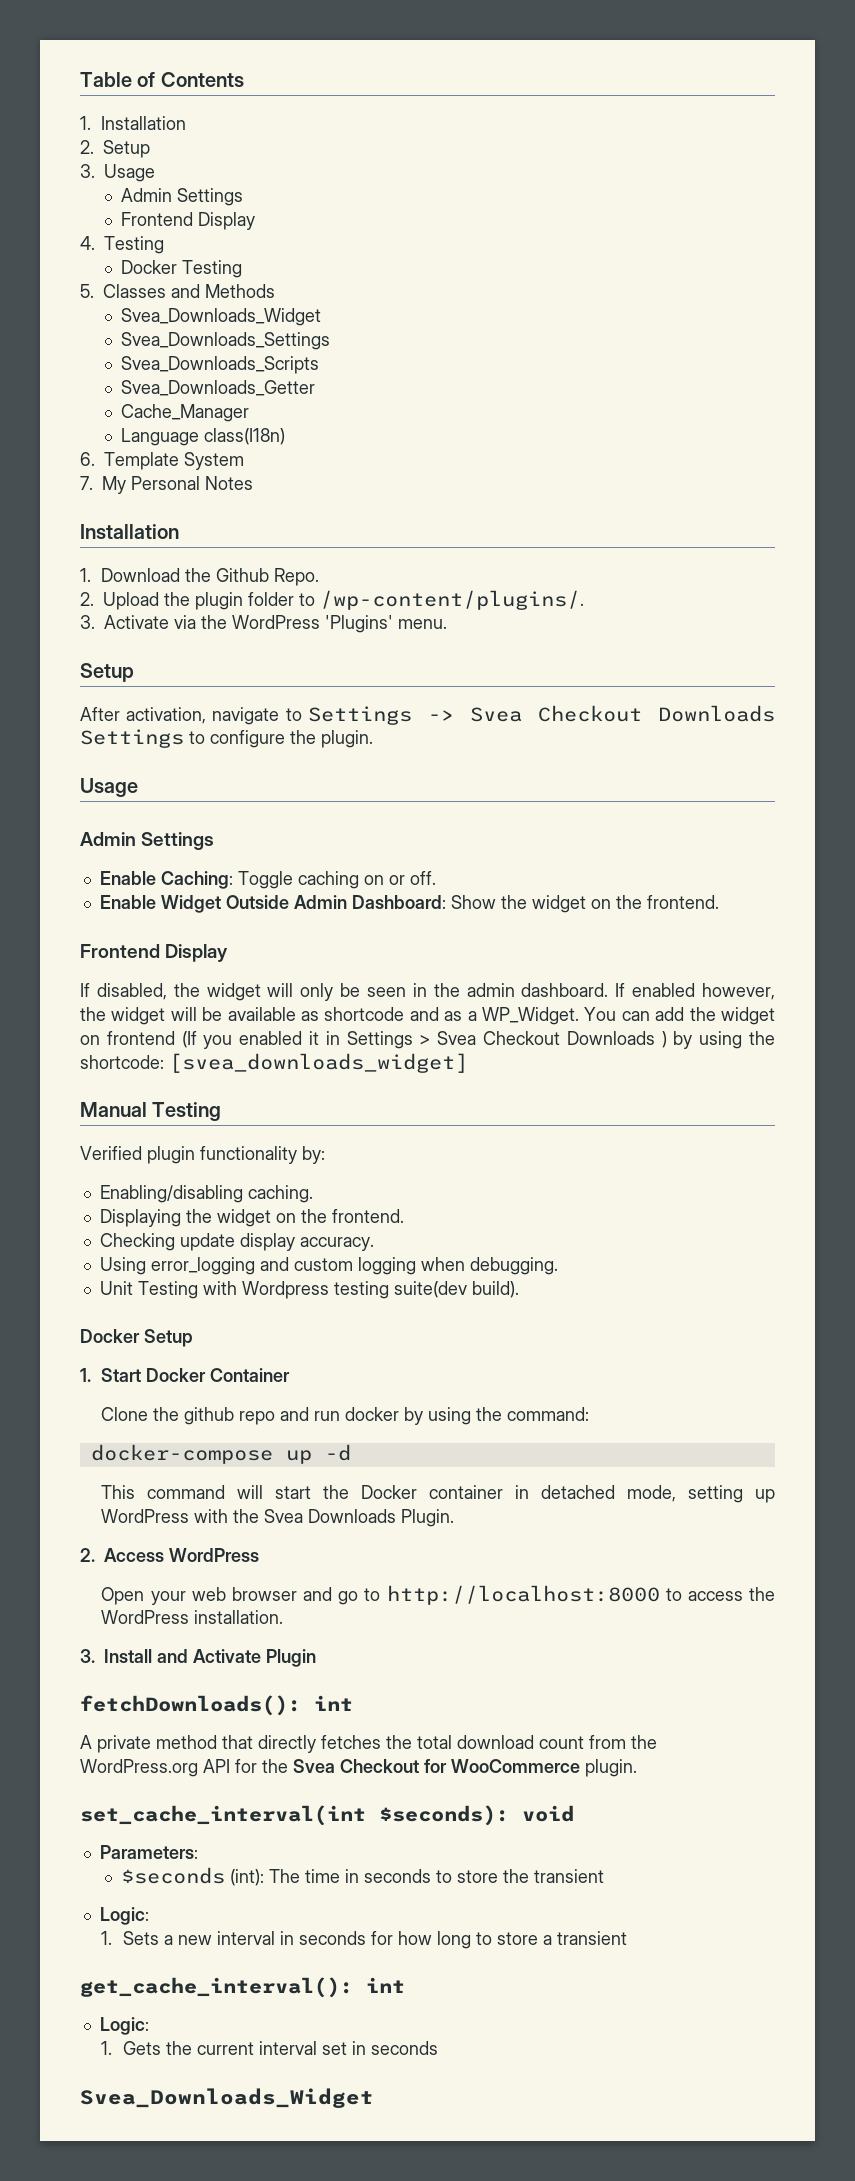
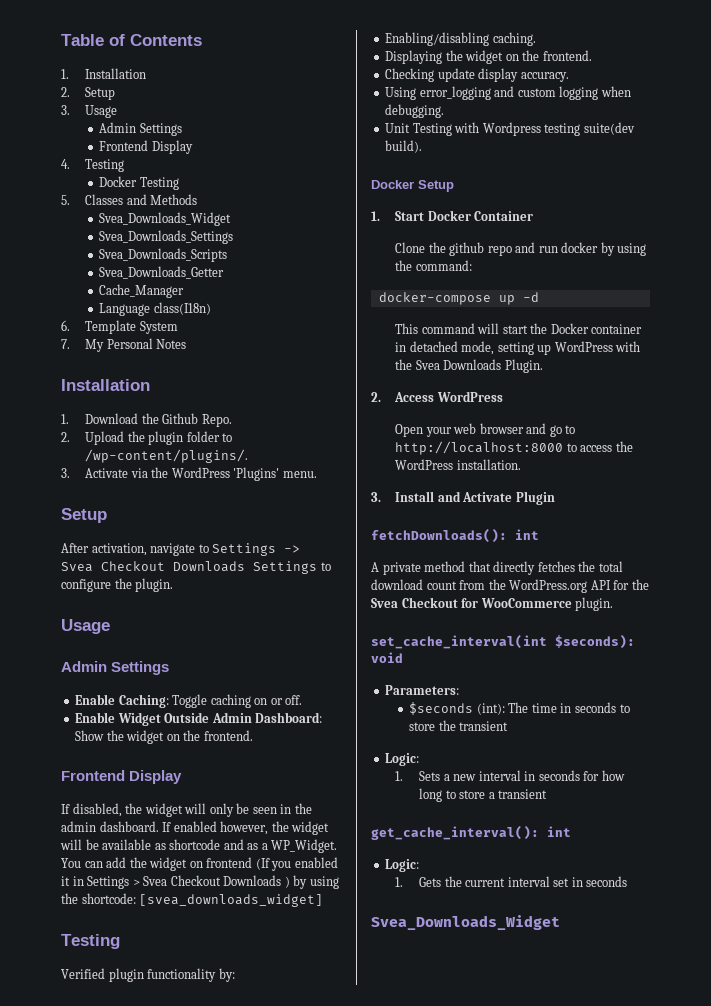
  You can add the widget on frontend (If you enabled it in Settings > Svea Checkout Downloads ) by using the shortcode: [svea_downloads_widget]
- Manual Testing
+ Testing

